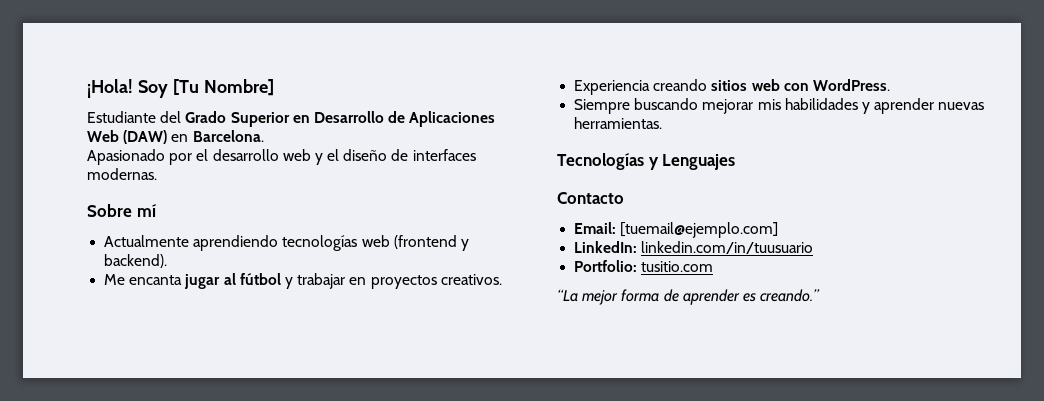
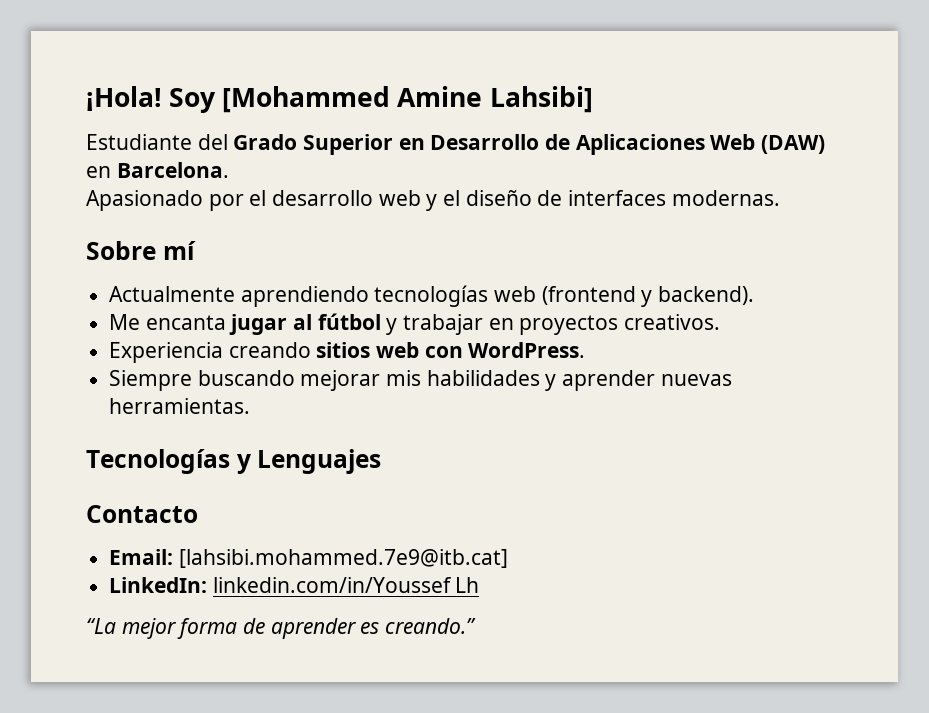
- Soy [Tu Nombre]
+ Soy [Mohammed Amine Lahsibi]
- Email: [tuemail@ejemplo.com]
+ Email: [lahsibi.mohammed.7e9@itb.cat]
- LinkedIn: linkedin.com/in/tuusuario
- Portfolio: tusitio.com
+ LinkedIn: linkedin.com/in/Youssef Lh

